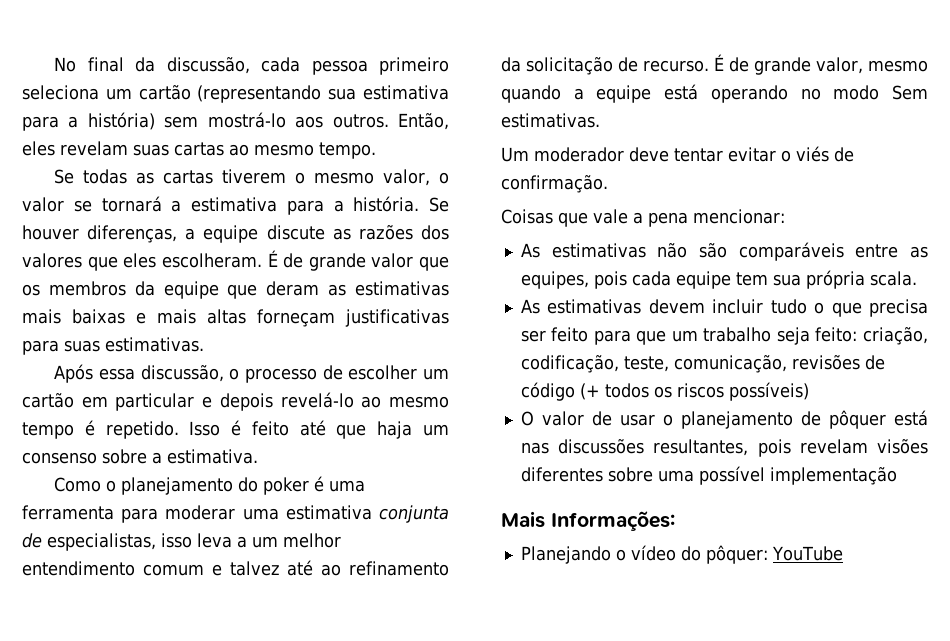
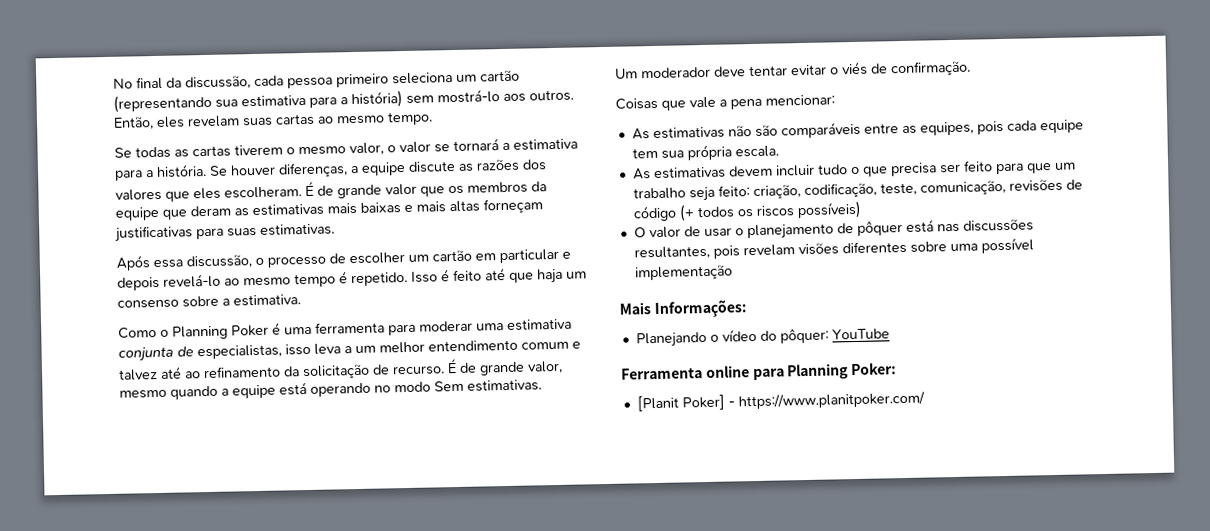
- Como o planejamento do poker é uma ferramenta para moderar uma estimativa conjunta de especialistas, isso leva a um melhor entendimento comum e talvez até ao refinamento da solicitação de recurso.
+ Como o Planning Poker é uma ferramenta para moderar uma estimativa conjunta de especialistas, isso leva a um melhor entendimento comum e talvez até ao refinamento da solicitação de recurso.
- As estimativas não são comparáveis entre as equipes, pois cada equipe tem sua própria scala.
+ As estimativas não são comparáveis entre as equipes, pois cada equipe tem sua própria escala.
+ Ferramenta online para Planning Poker:
+ [Planit Poker] - https://www.planitpoker.com/

